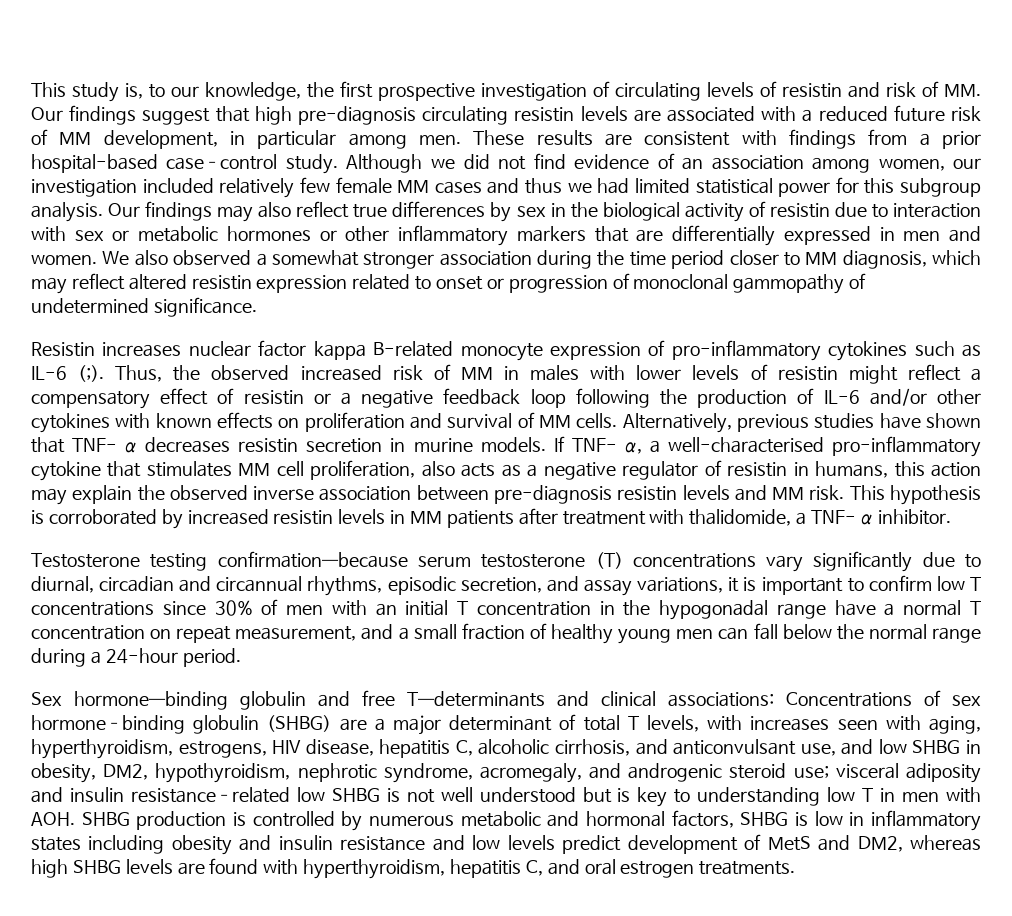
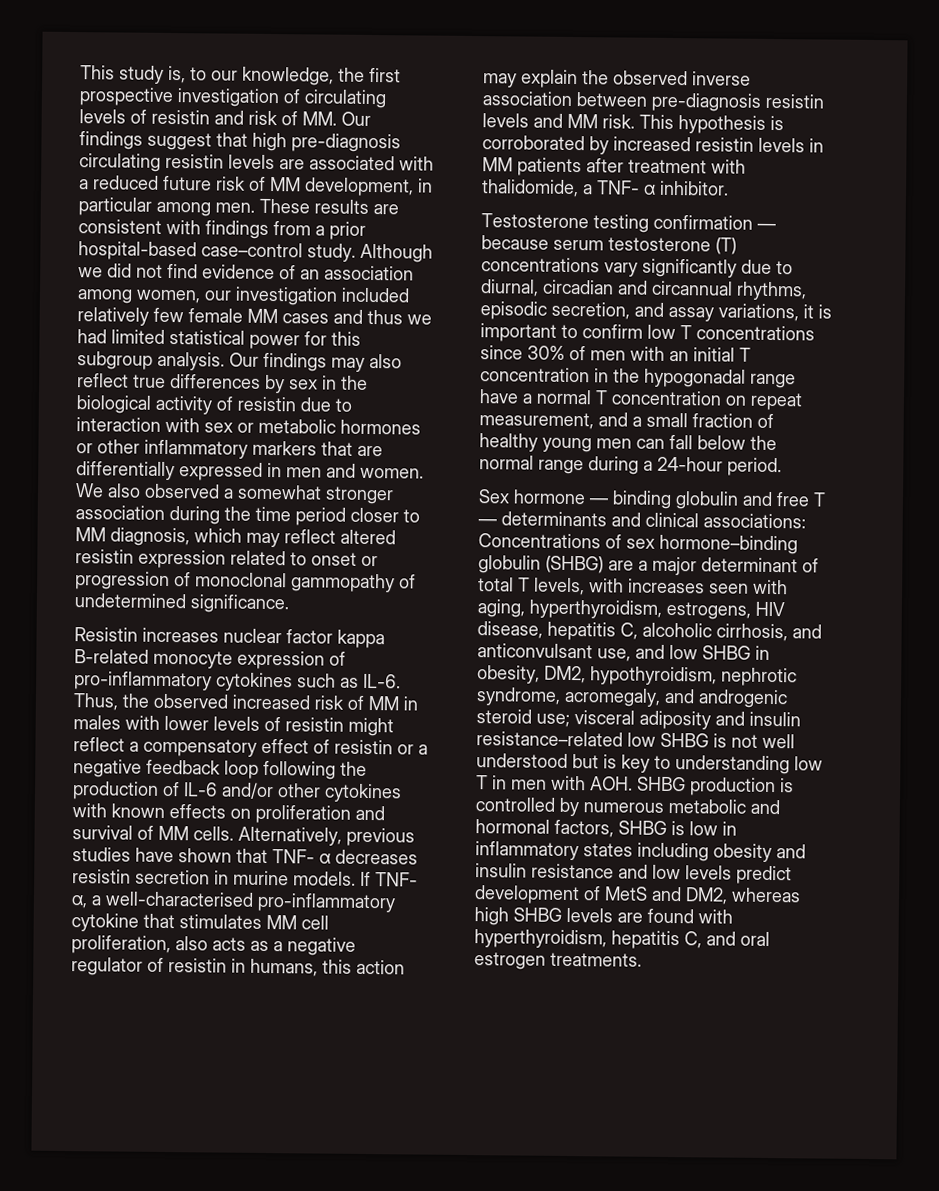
- Resistin increases nuclear factor kappa B-related monocyte expression of pro-inflammatory cytokines such as IL-6 (;).
+ Resistin increases nuclear factor kappa B-related monocyte expression of pro-inflammatory cytokines such as IL-6.
- Testosterone testing confirmation—because serum testosterone (T) concentrations vary significantly due to diurnal, circadian and circannual rhythms, episodic secretion, and assay variations, it is important to confirm low T concentrations since 30% of men with an initial T concentration in the hypogonadal range have a normal T concentration on repeat measurement, and a small fraction of healthy young men can fall below the normal range during a 24-hour period.
+ Testosterone testing confirmation — because serum testosterone (T) concentrations vary significantly due to diurnal, circadian and circannual rhythms, episodic secretion, and assay variations, it is important to confirm low T concentrations since 30% of men with an initial T concentration in the hypogonadal range have a normal T concentration on repeat measurement, and a small fraction of healthy young men can fall below the normal range during a 24-hour period.
- Sex hormone—binding globulin and free T—determinants and clinical associations:
+ Sex hormone — binding globulin and free T — determinants and clinical associations:

